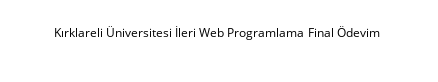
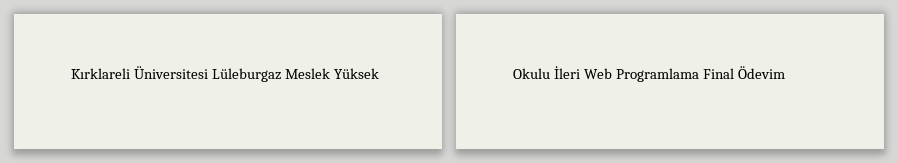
- Kırklareli Üniversitesi İleri Web Programlama Final Ödevim
+ Kırklareli Üniversitesi Lüleburgaz Meslek Yüksek Okulu İleri Web Programlama Final Ödevim

